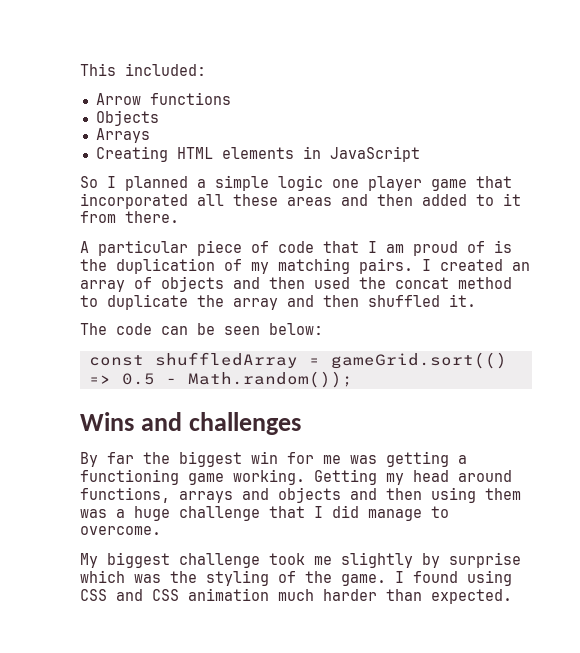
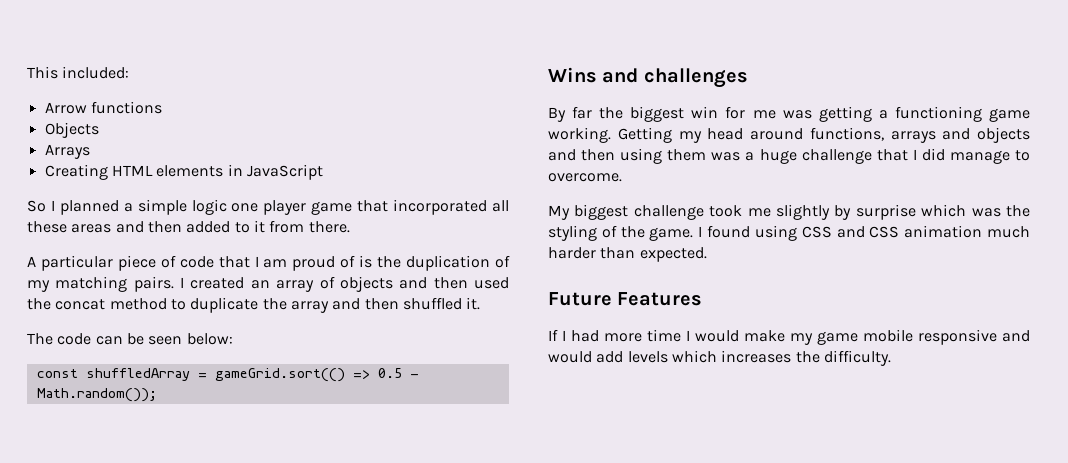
+ Future Features
+ If I had more time I would make my game mobile responsive and would add levels which increases the difficulty.

